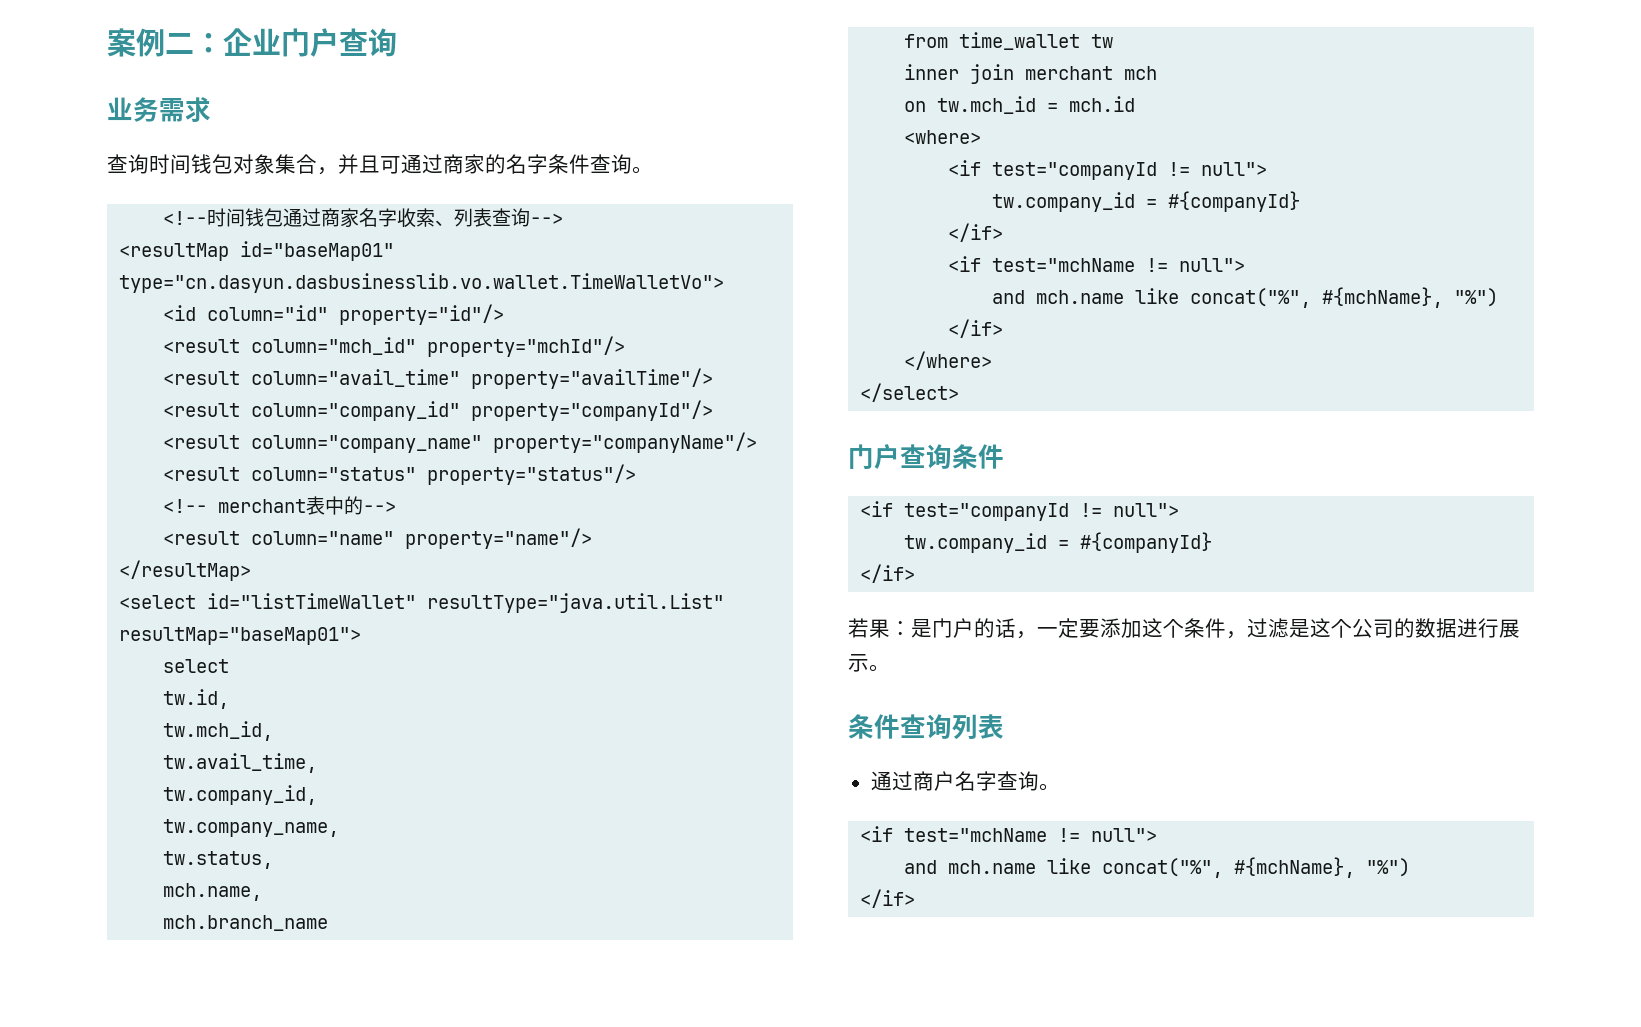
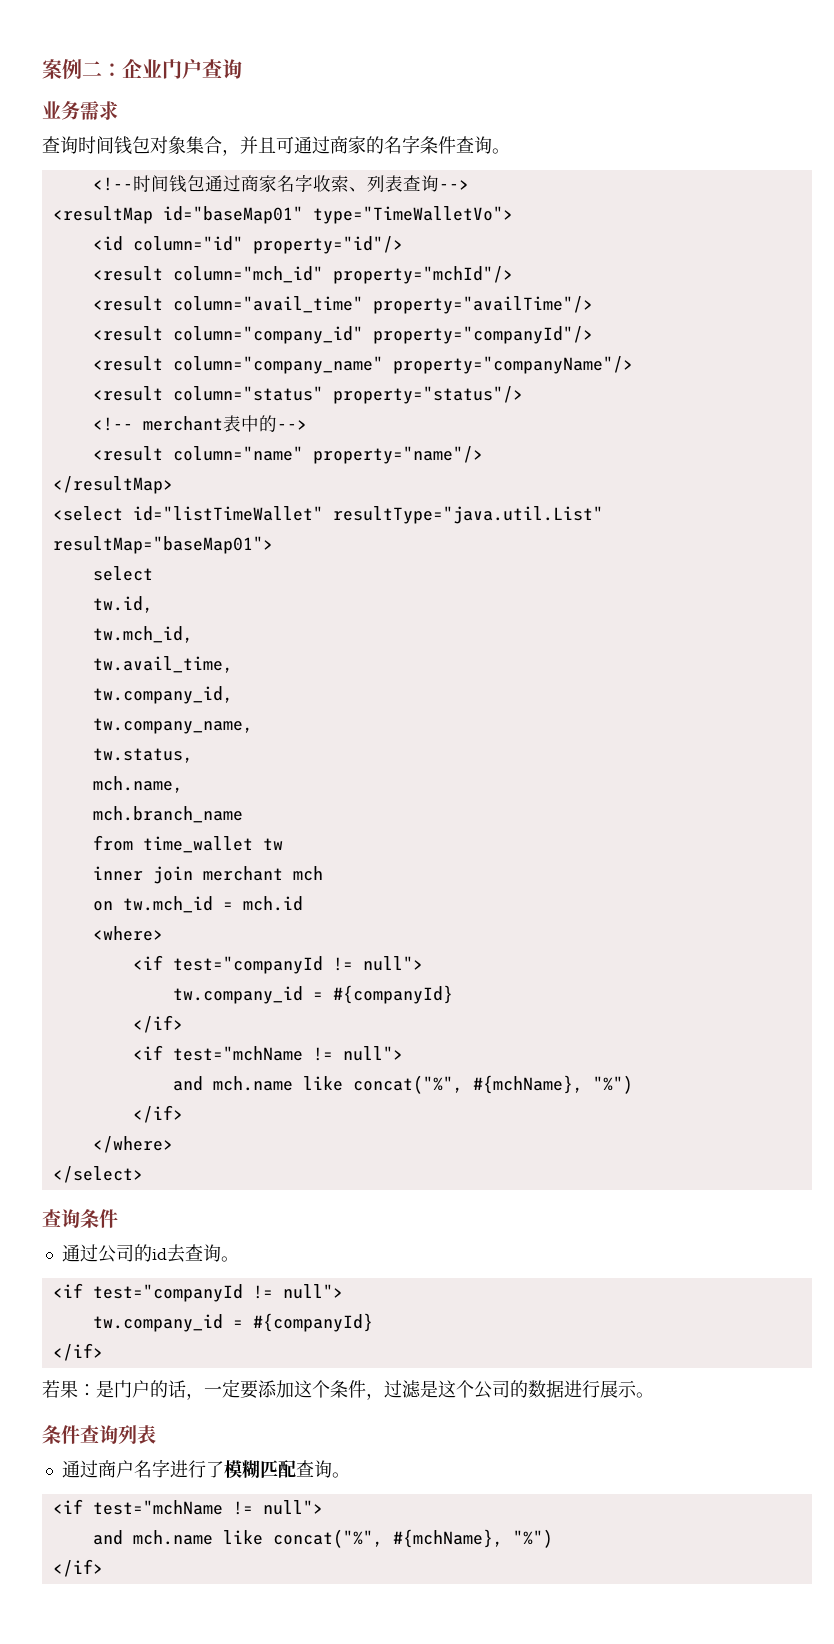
- <resultMap id="baseMap01" type="cn.dasyun.dasbusinesslib.vo.wallet.TimeWalletVo">
+ <resultMap id="baseMap01" type="TimeWalletVo">
- 门户查询条件
+ 查询条件
+ 通过公司的id去查询。
- 通过商户名字查询。
+ 通过商户名字进行了模糊匹配查询。

